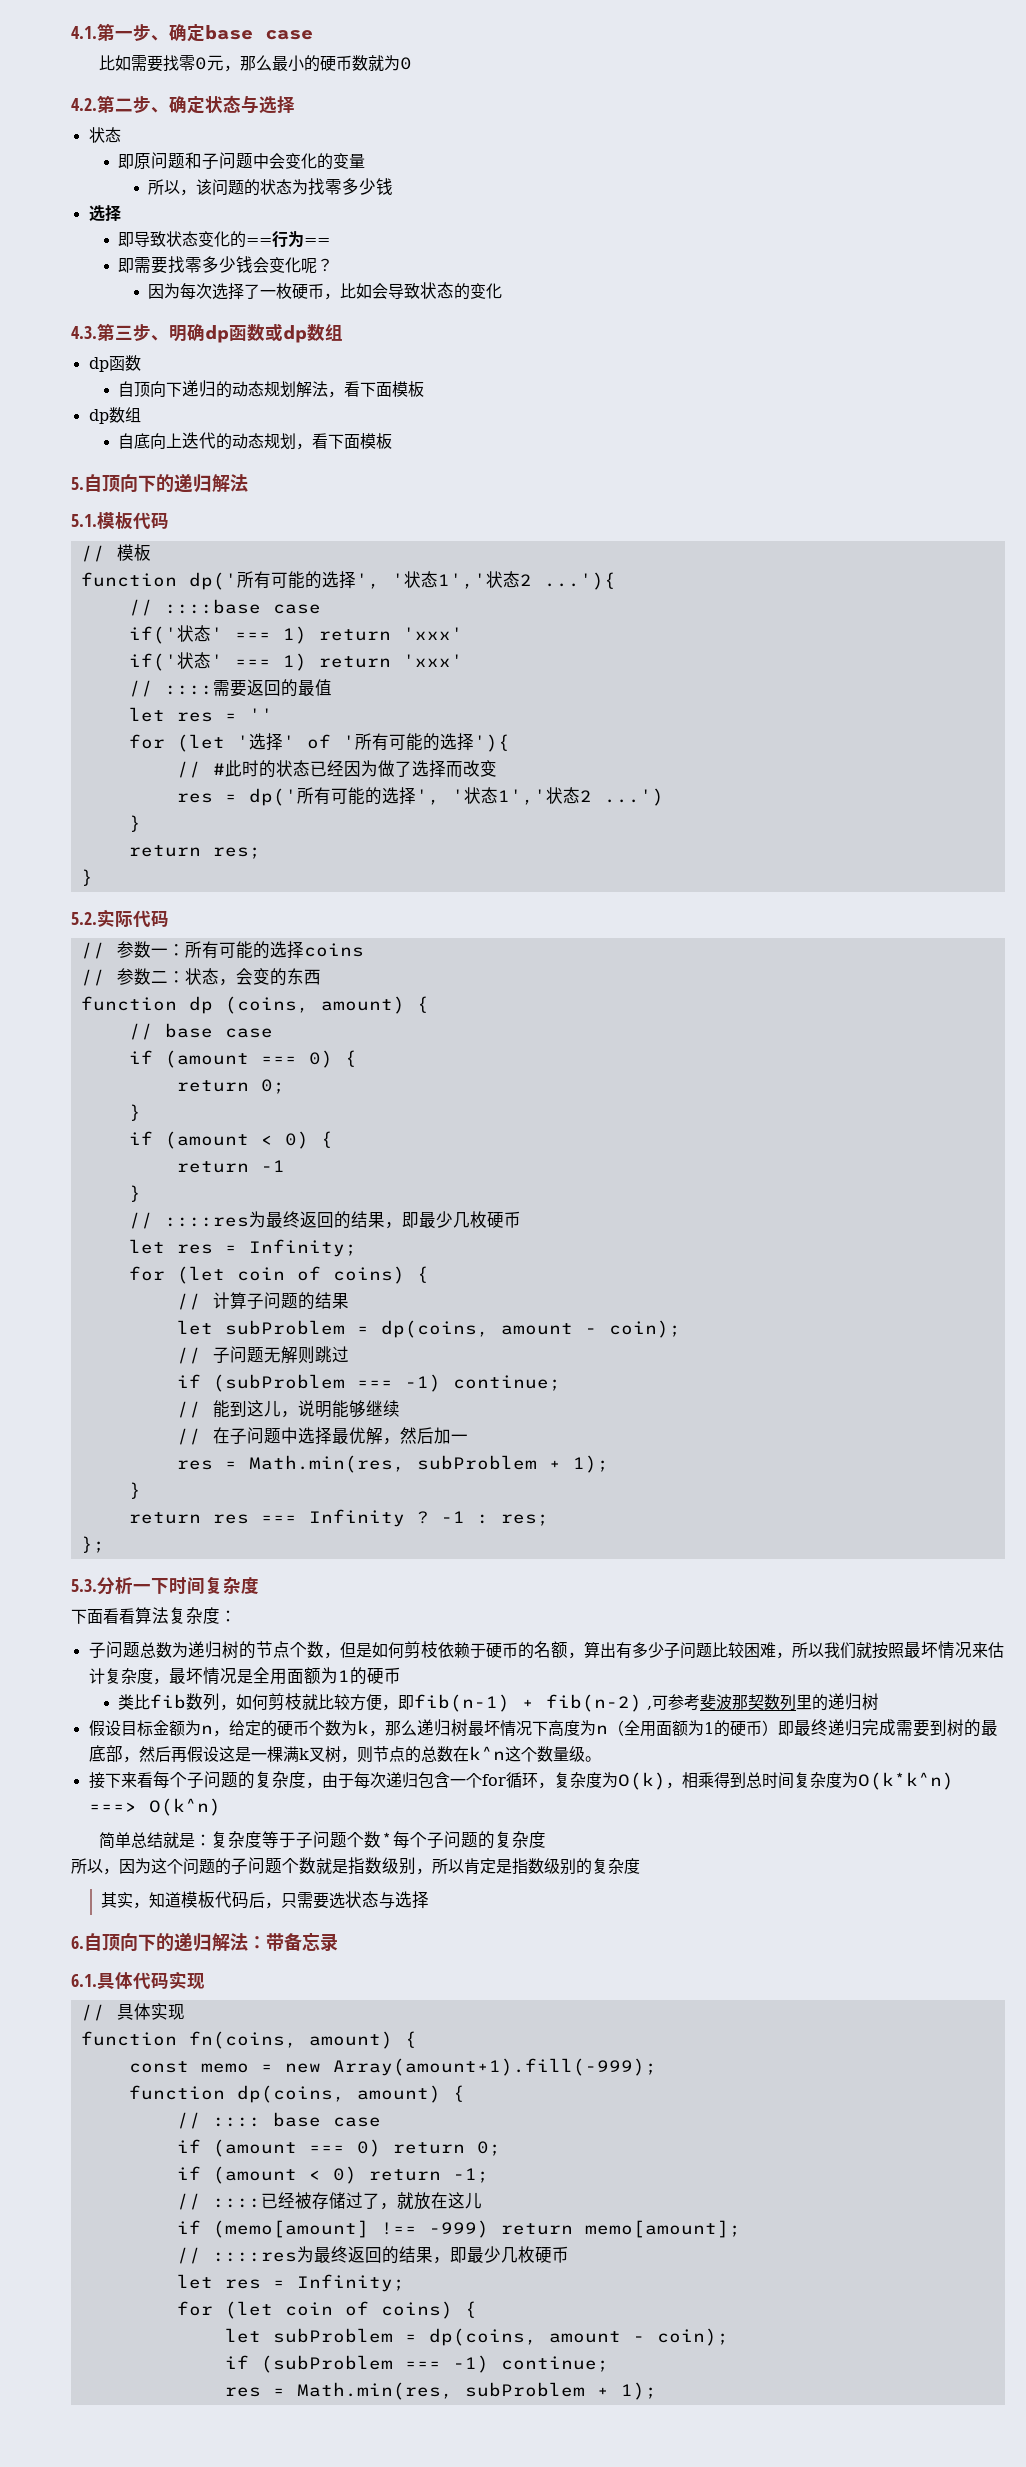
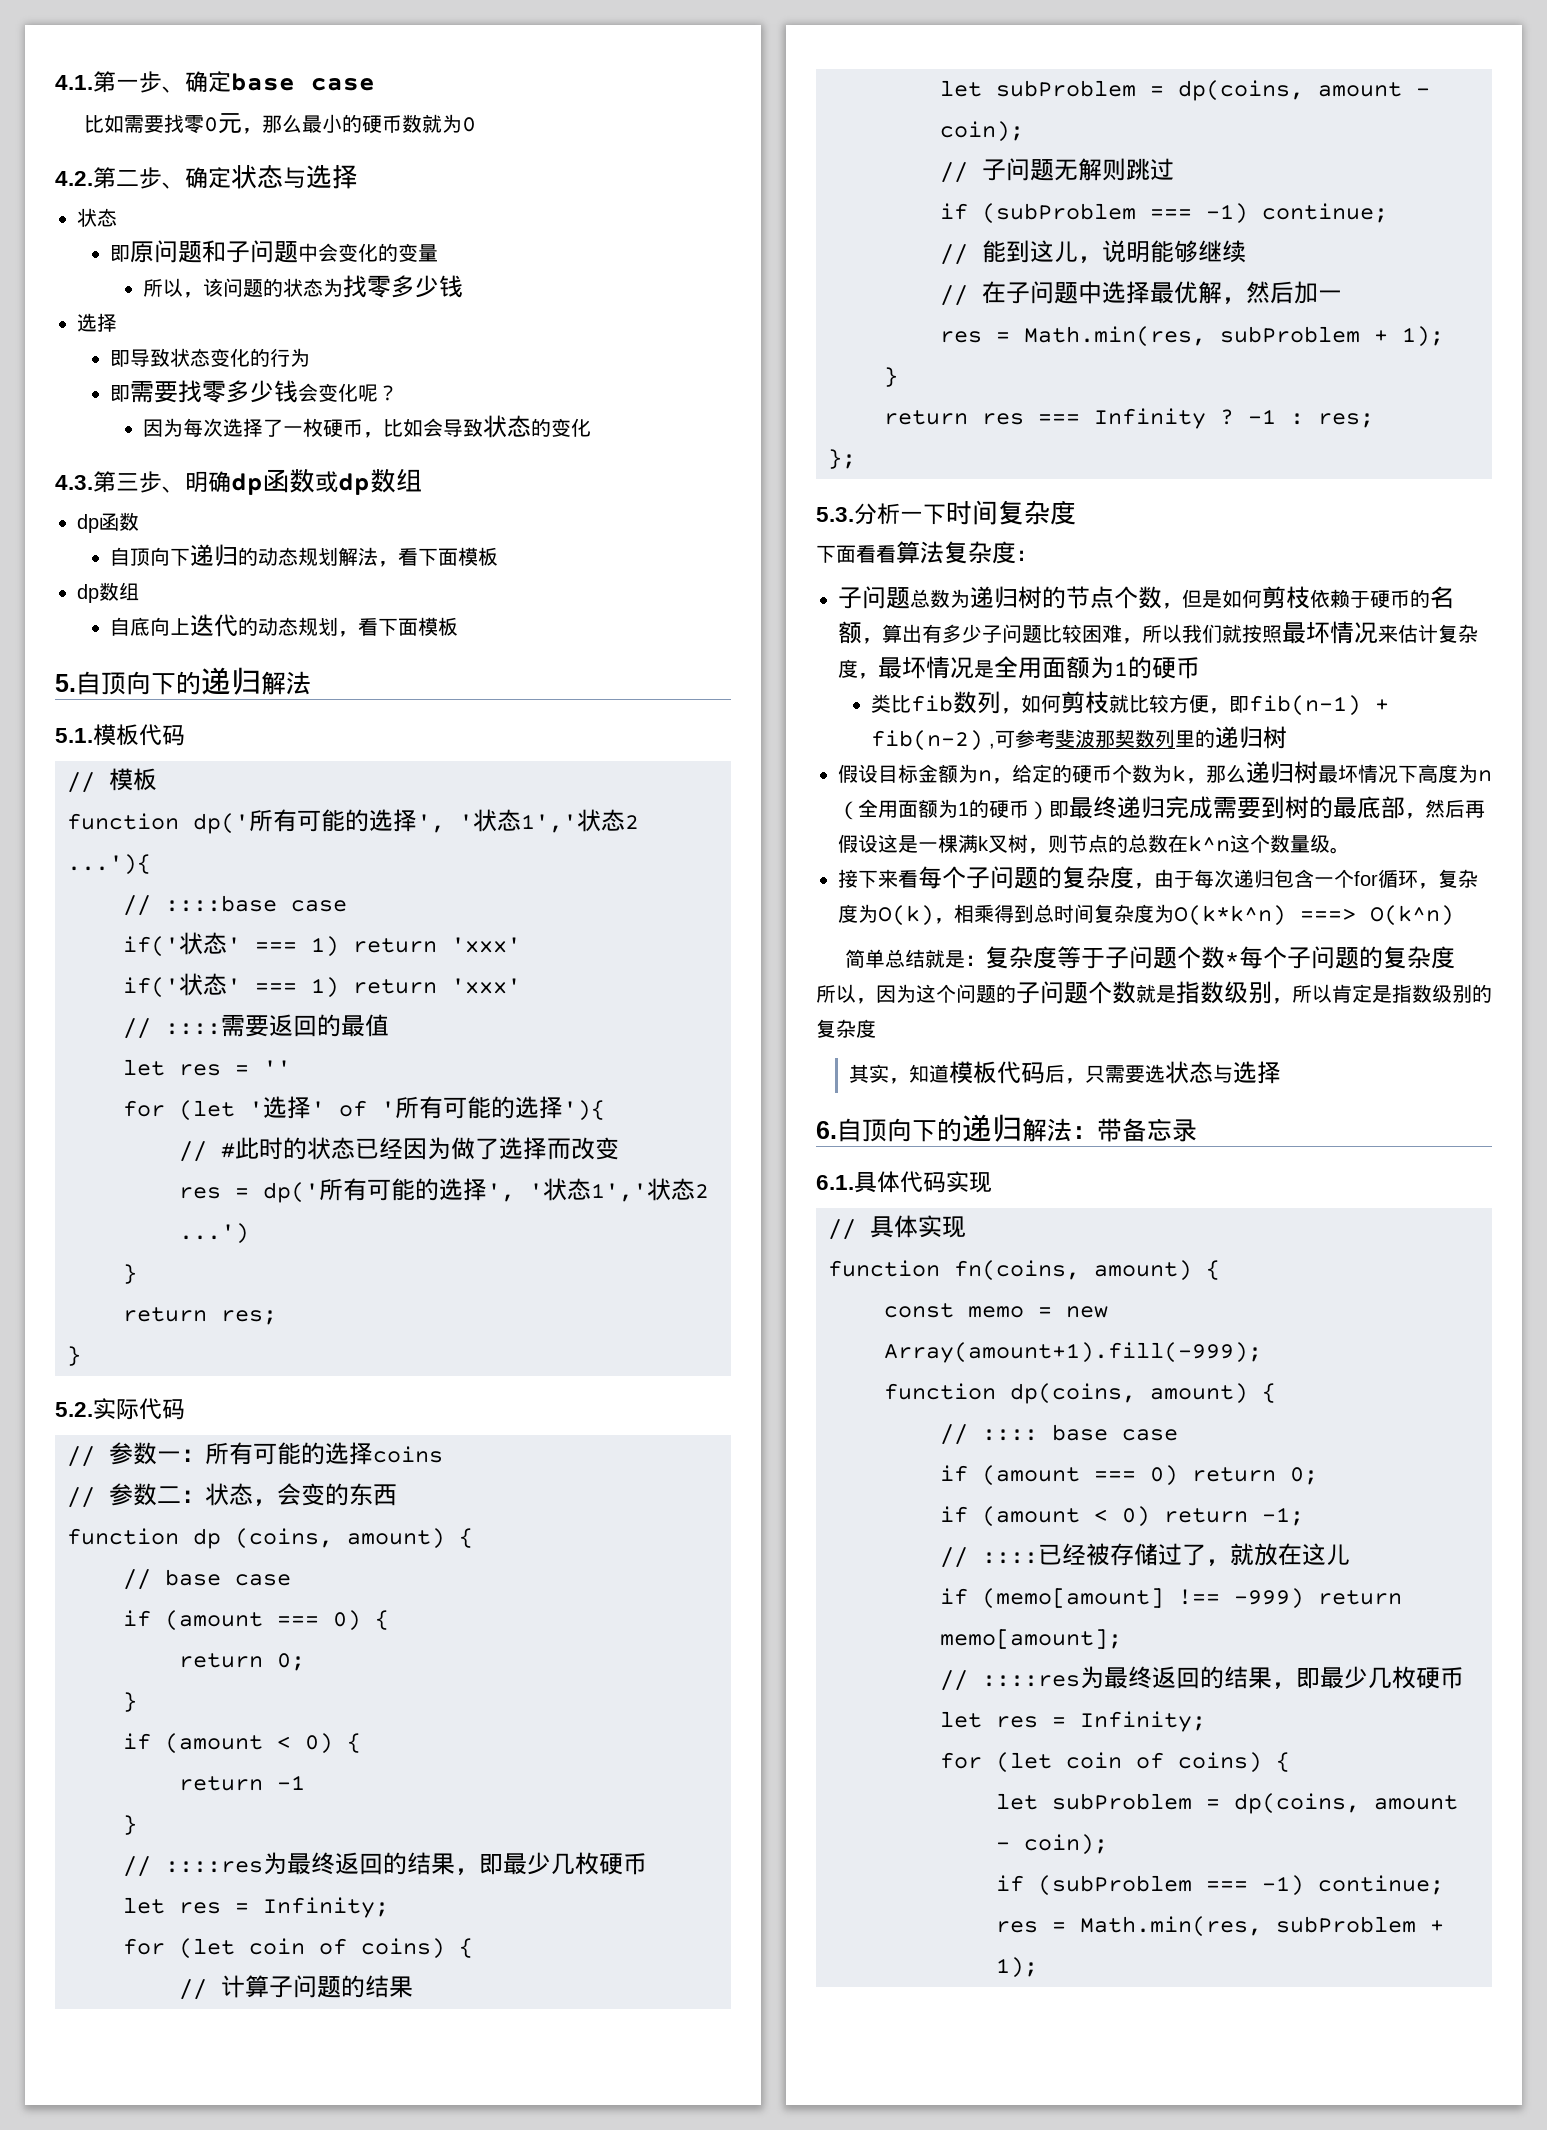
- 即导致状态变化的==行为==
+ 即导致状态变化的行为

